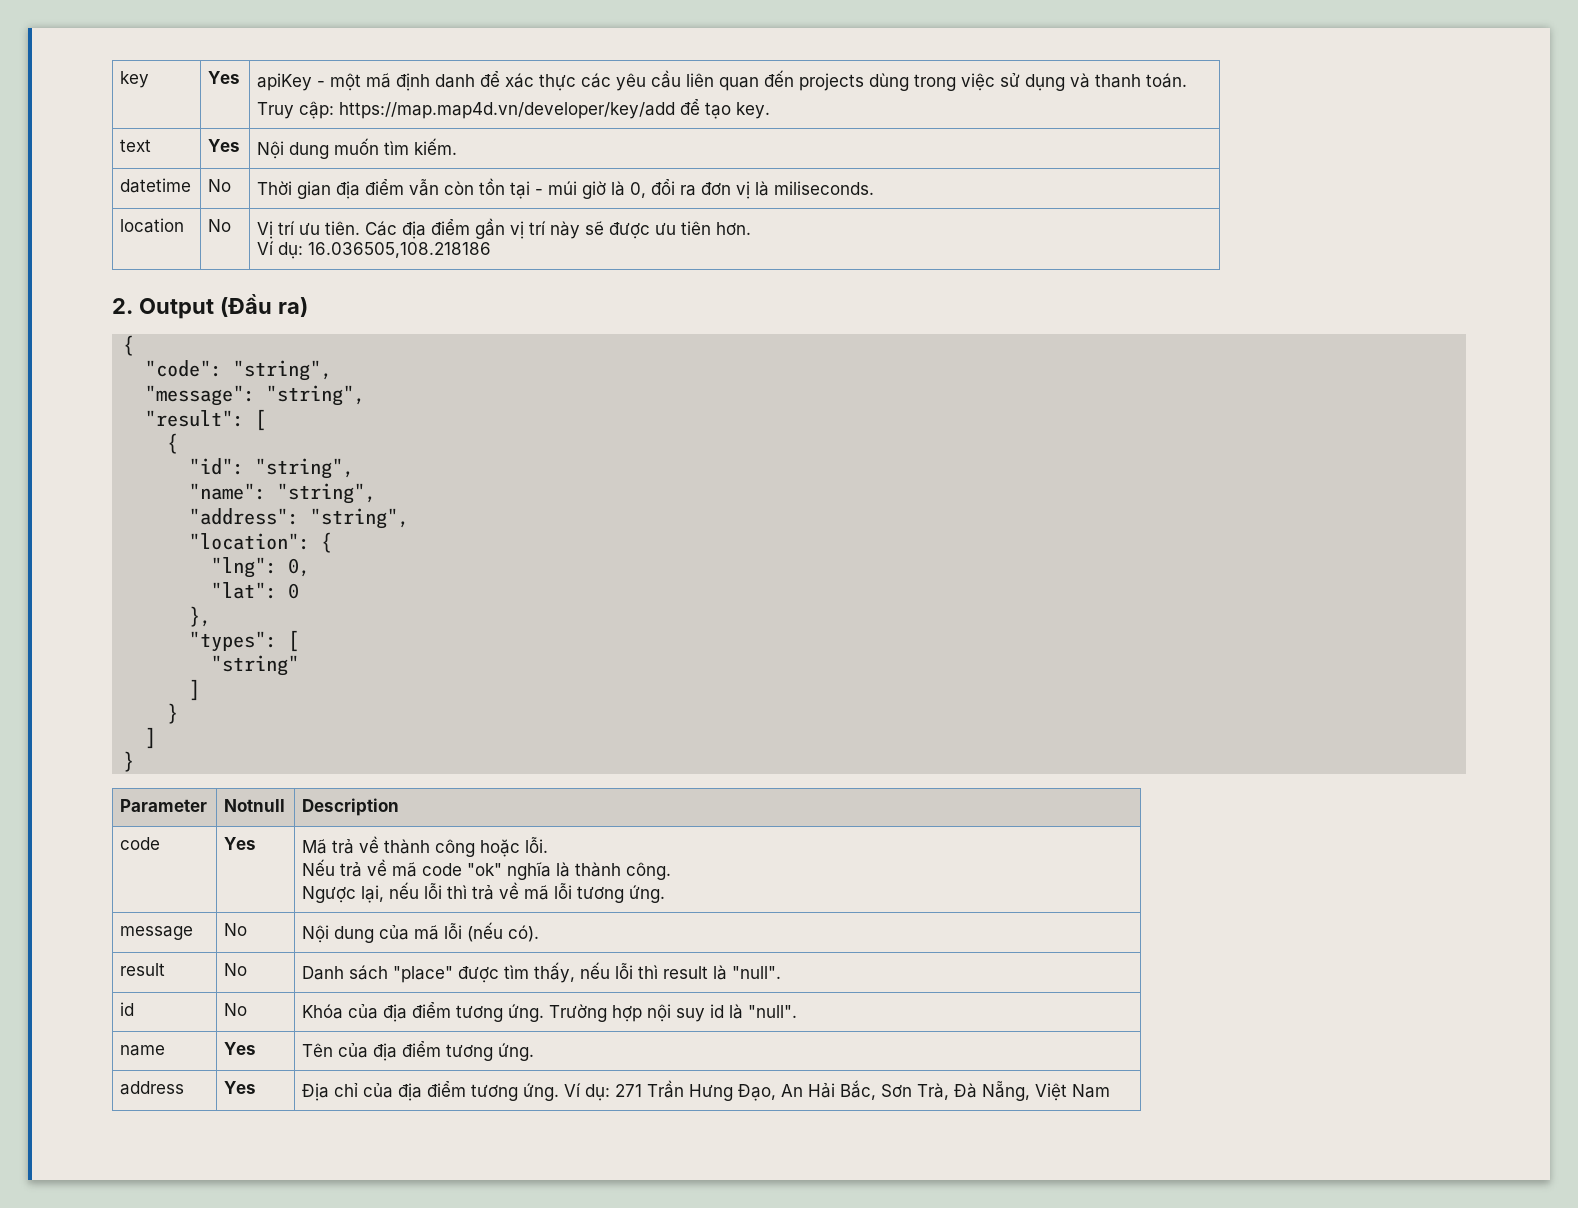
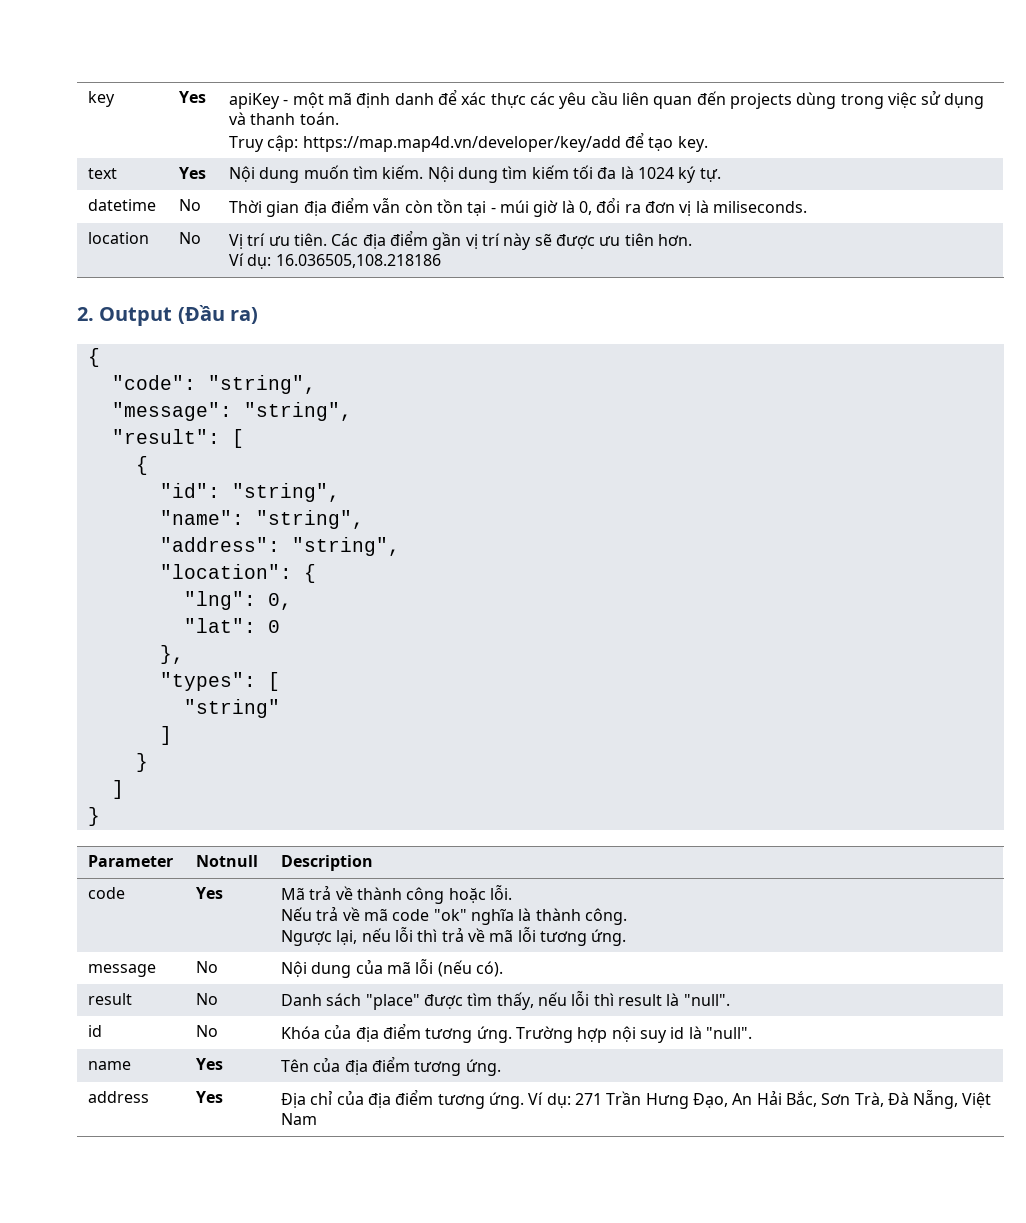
- text | Yes | Nội dung muốn tìm kiếm.
+ text | Yes | Nội dung muốn tìm kiếm. Nội dung tìm kiếm tối đa là 1024 ký tự.

